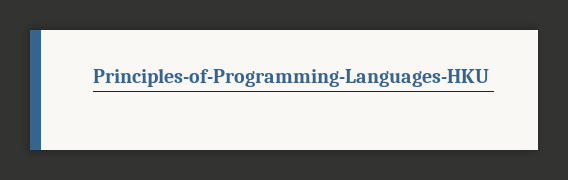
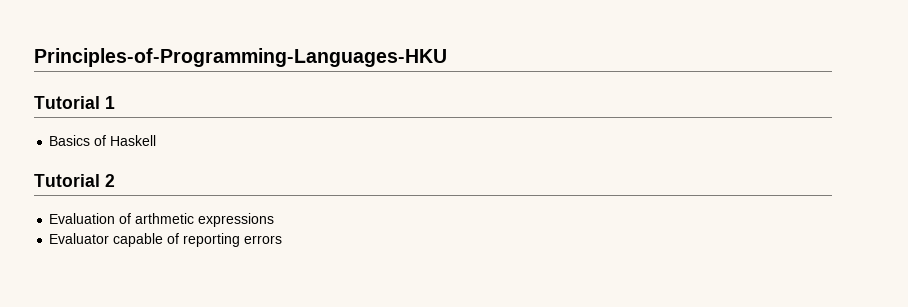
+ Tutorial 1
+ Basics of Haskell
+ Tutorial 2
+ Evaluation of arthmetic expressions
+ Evaluator capable of reporting errors

